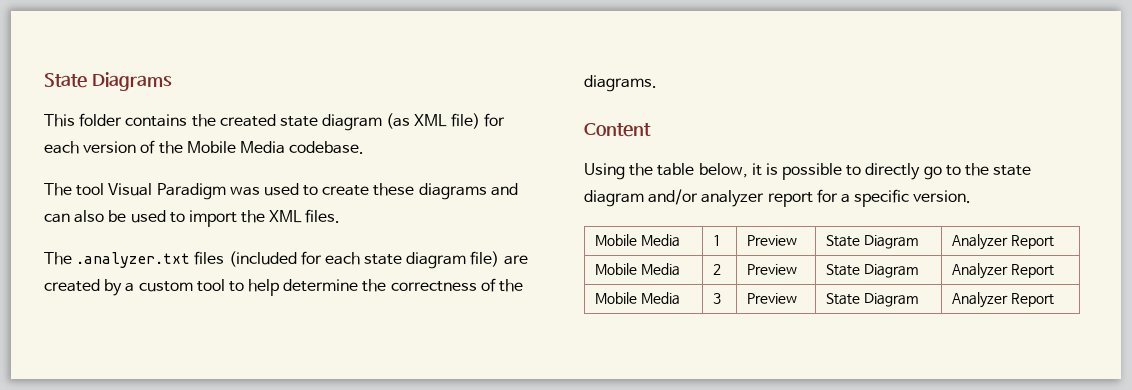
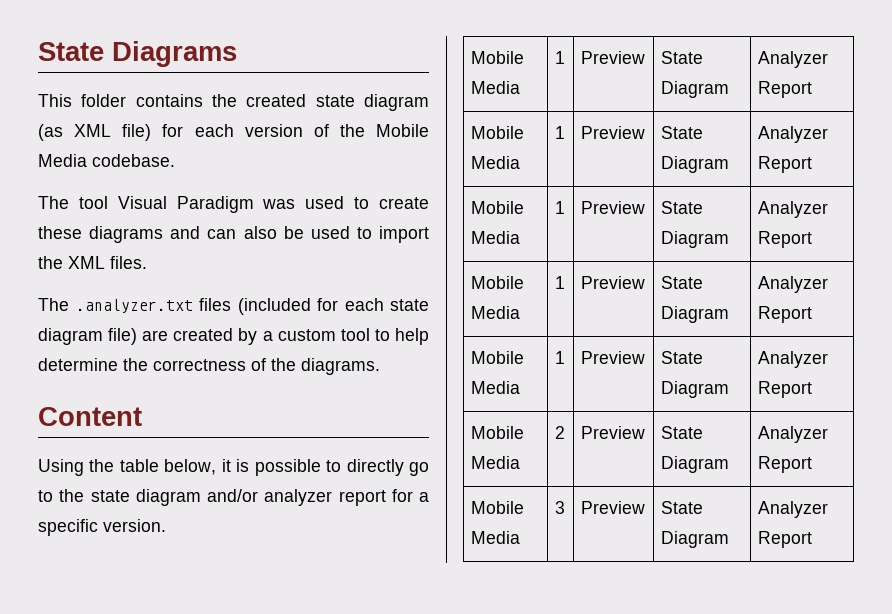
  Using the table below, it is possible to directly go to the state diagram and/or analyzer report for a specific version.
+ Mobile Media | 1 | Preview | State Diagram | Analyzer Report
+ Mobile Media | 1 | Preview | State Diagram | Analyzer Report
+ Mobile Media | 1 | Preview | State Diagram | Analyzer Report
+ Mobile Media | 1 | Preview | State Diagram | Analyzer Report

